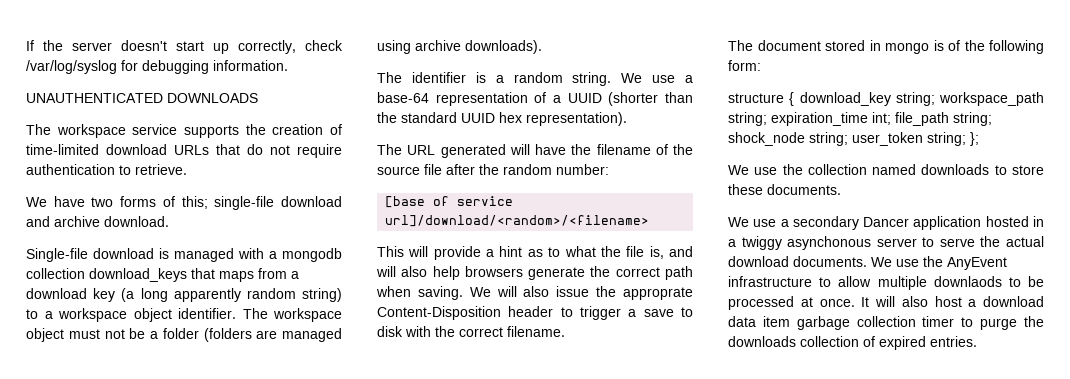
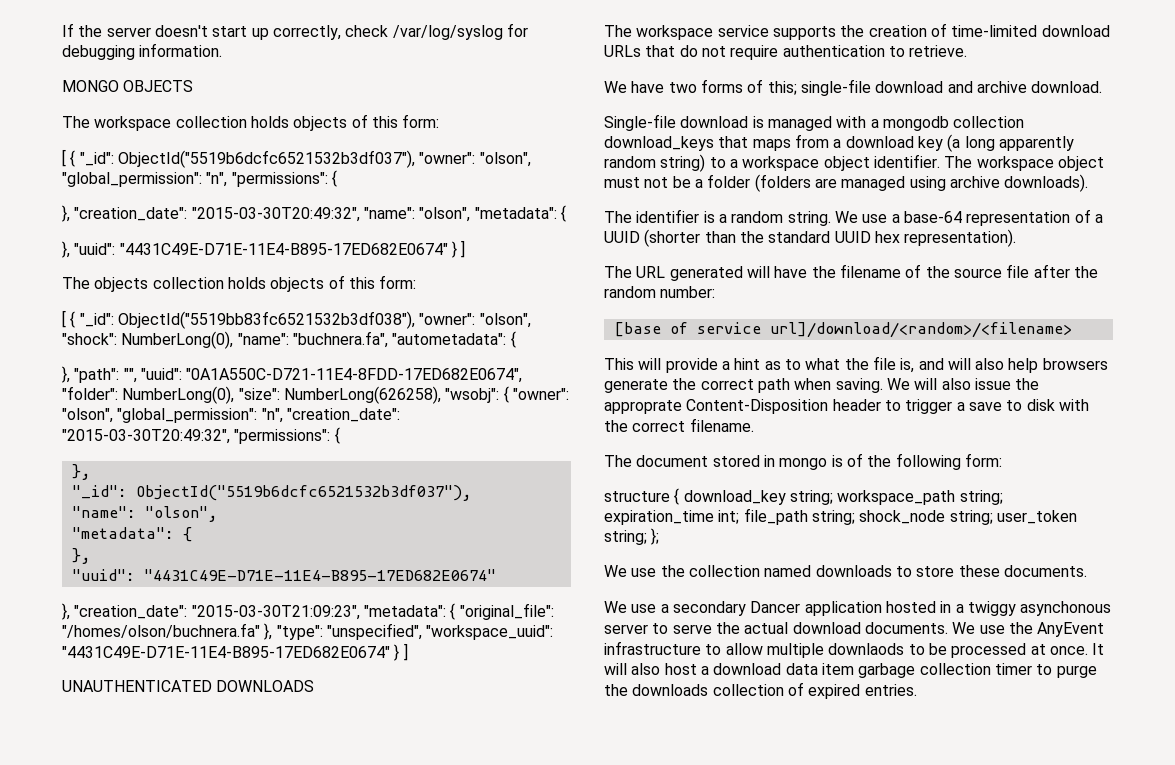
+ MONGO OBJECTS
+ The workspace collection holds objects of this form:
+ [ { "_id": ObjectId("5519b6dcfc6521532b3df037"), "owner": "olson", "global_permission": "n", "permissions": {
+ }, "creation_date": "2015-03-30T20:49:32", "name": "olson", "metadata": {
+ }, "uuid": "4431C49E-D71E-11E4-B895-17ED682E0674" } ]
+ The objects collection holds objects of this form:
+ [ { "_id": ObjectId("5519bb83fc6521532b3df038"), "owner": "olson", "shock": NumberLong(0), "name": "buchnera.fa", "autometadata": {
+ }, "path": "", "uuid": "0A1A550C-D721-11E4-8FDD-17ED682E0674", "folder": NumberLong(0), "size": NumberLong(626258), "wsobj": { "owner": "olson", "global_permission": "n", "creation_date": "2015-03-30T20:49:32", "permissions": {
+ },
+ "_id": ObjectId("5519b6dcfc6521532b3df037"),
+ "name": "olson",
+ "metadata": {
+ },
+ "uuid": "4431C49E-D71E-11E4-B895-17ED682E0674"
+ }, "creation_date": "2015-03-30T21:09:23", "metadata": { "original_file": "/homes/olson/buchnera.fa" }, "type": "unspecified", "workspace_uuid": "4431C49E-D71E-11E4-B895-17ED682E0674" } ]

